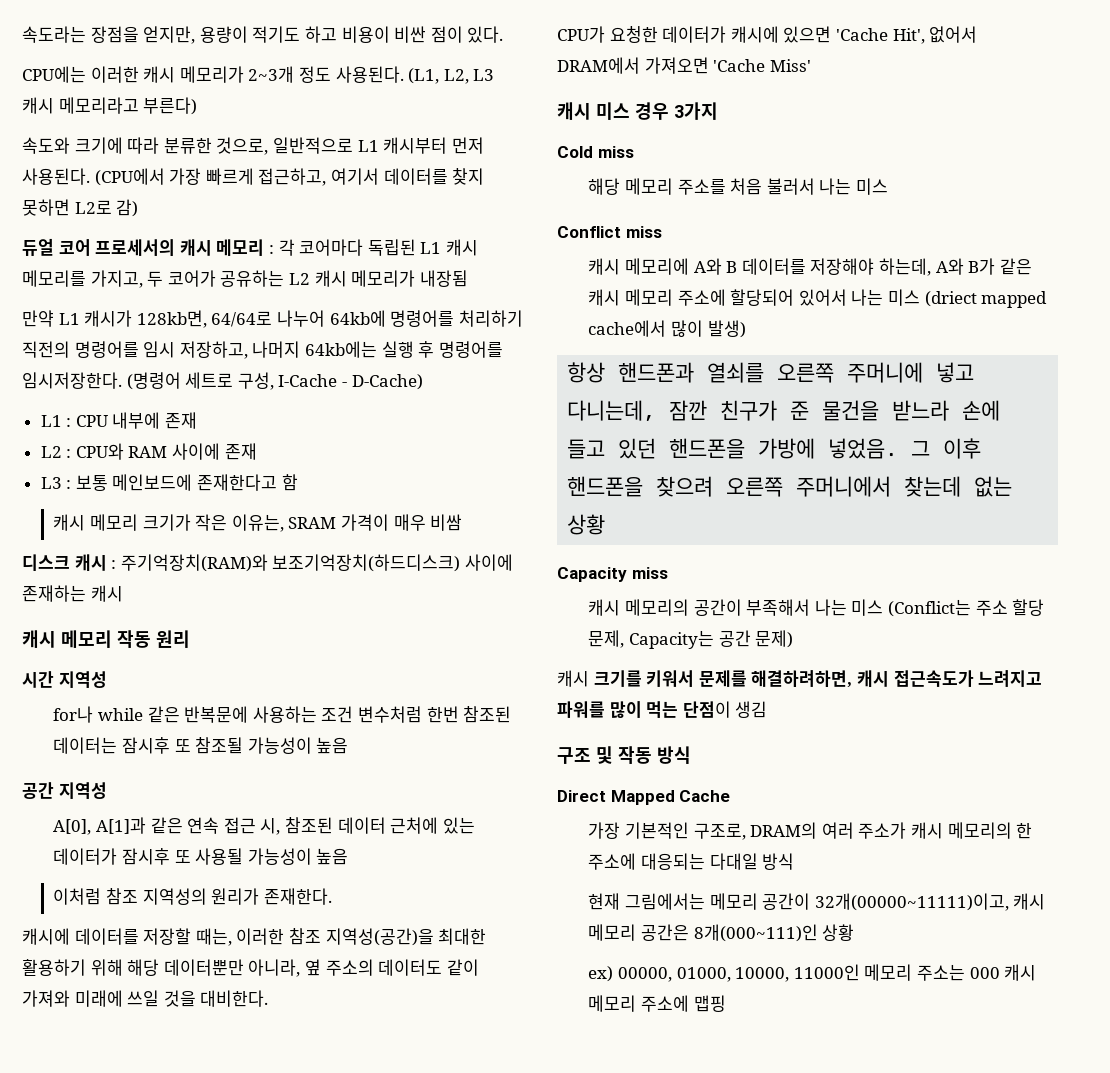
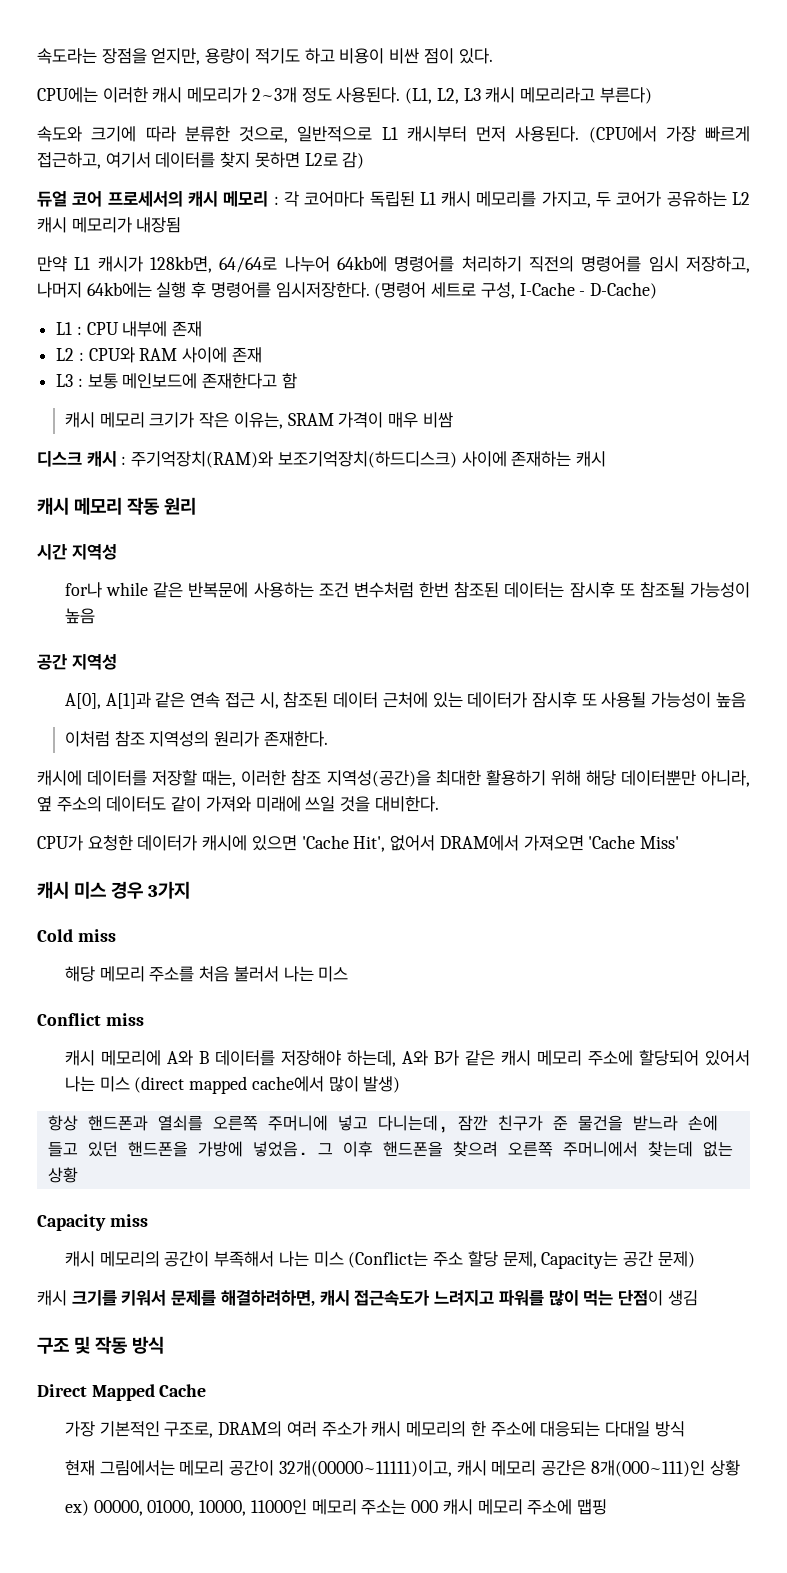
- 캐시 메모리에 A와 B 데이터를 저장해야 하는데, A와 B가 같은 캐시 메모리 주소에 할당되어 있어서 나는 미스 (driect mapped cache에서 많이 발생)
+ 캐시 메모리에 A와 B 데이터를 저장해야 하는데, A와 B가 같은 캐시 메모리 주소에 할당되어 있어서 나는 미스 (direct mapped cache에서 많이 발생)

